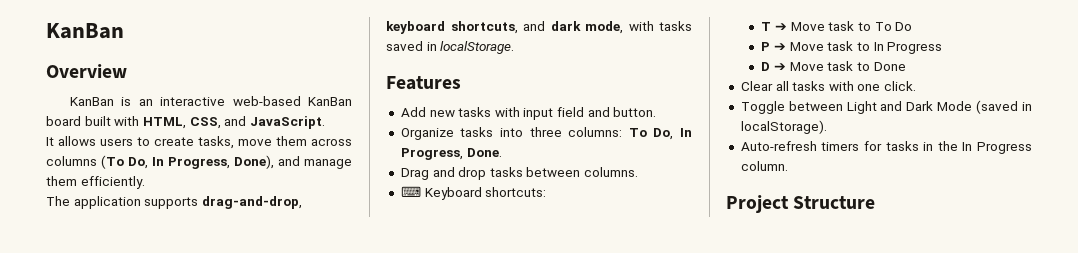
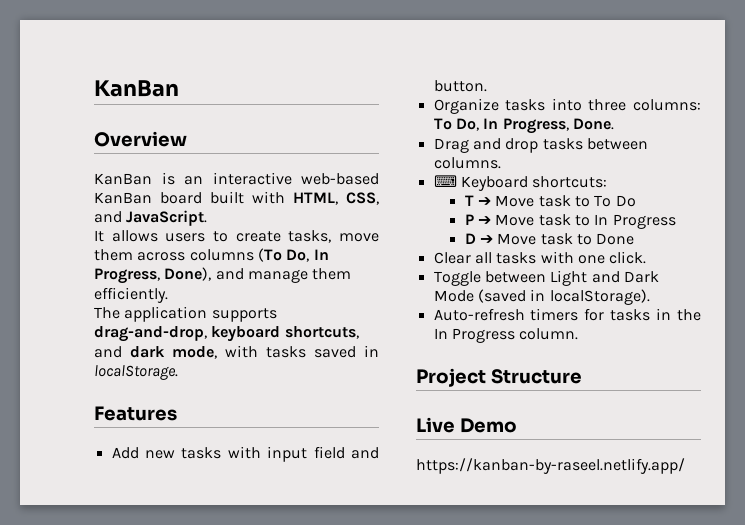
+ Live Demo
+ https://kanban-by-raseel.netlify.app/

